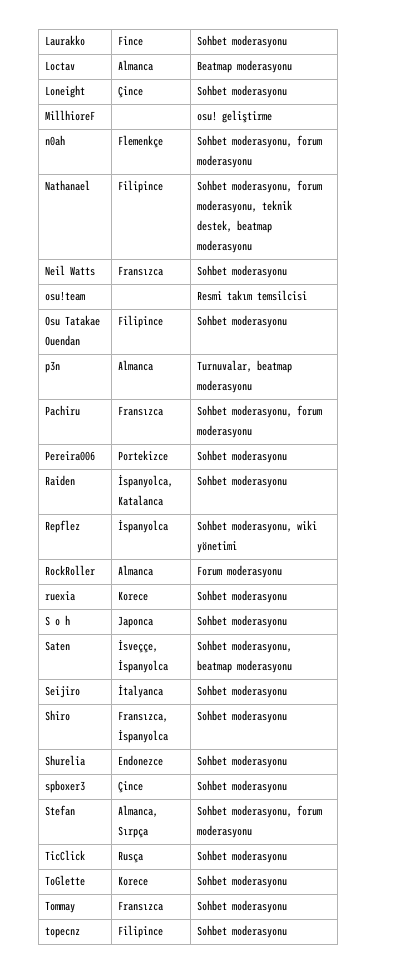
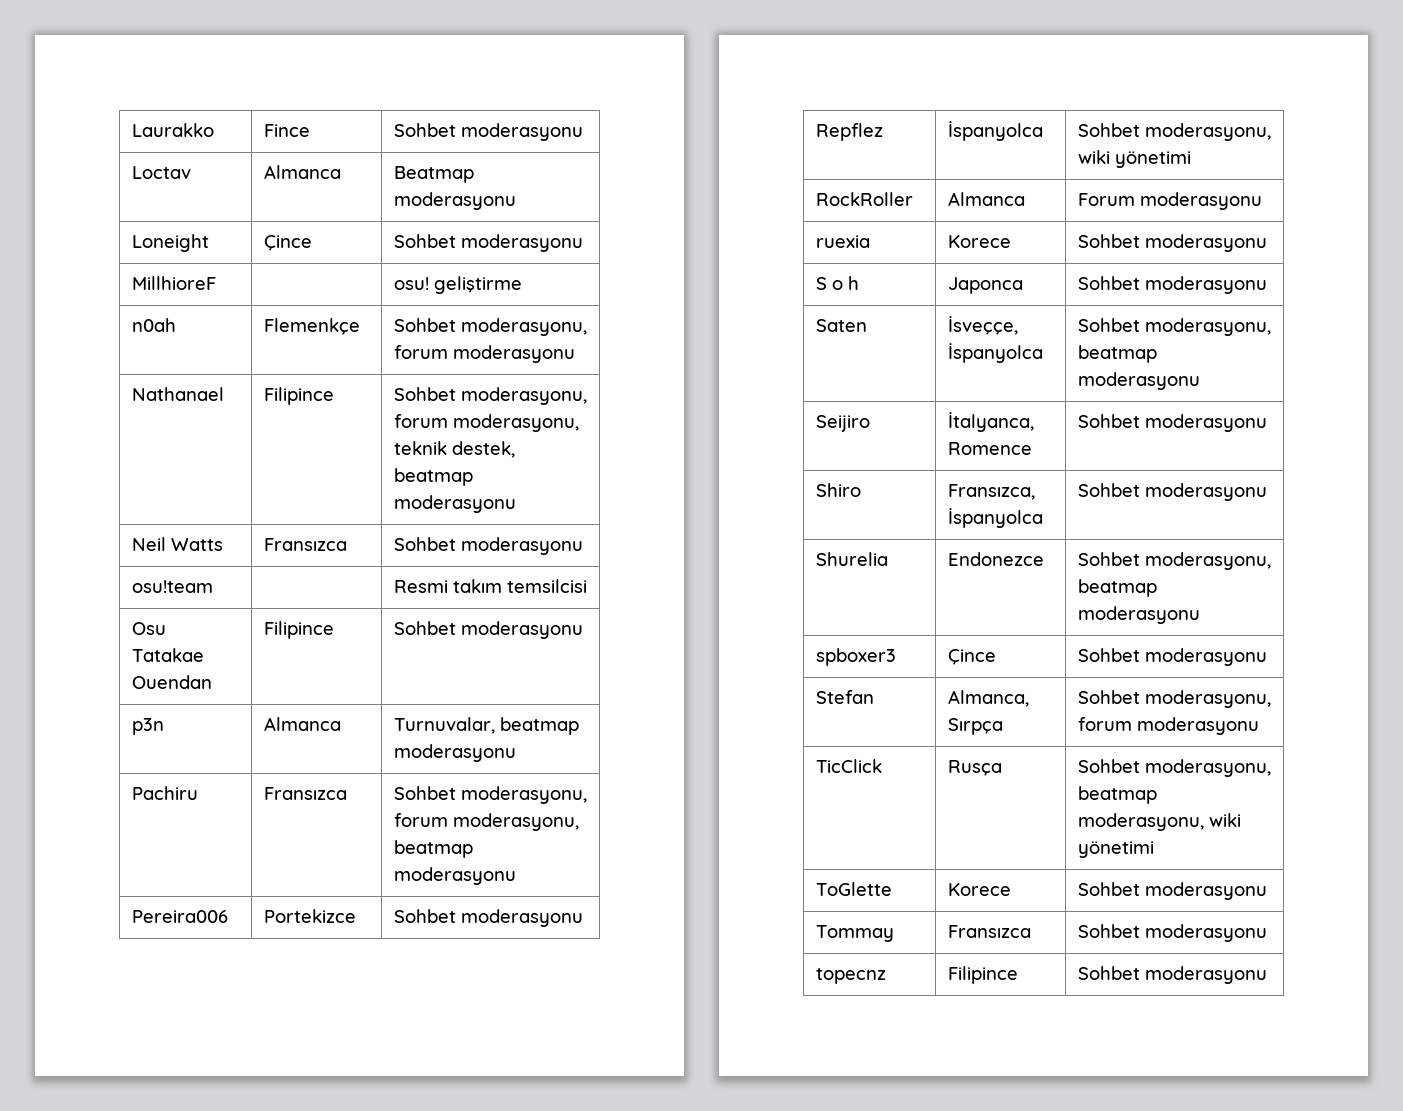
- Pachiru | Fransızca | Sohbet moderasyonu, forum moderasyonu
+ Pachiru | Fransızca | Sohbet moderasyonu, forum moderasyonu, beatmap moderasyonu
- Raiden | İspanyolca, Katalanca | Sohbet moderasyonu
- Seijiro | İtalyanca | Sohbet moderasyonu
+ Seijiro | İtalyanca, Romence | Sohbet moderasyonu
- Shurelia | Endonezce | Sohbet moderasyonu
+ Shurelia | Endonezce | Sohbet moderasyonu, beatmap moderasyonu
- TicClick | Rusça | Sohbet moderasyonu
+ TicClick | Rusça | Sohbet moderasyonu, beatmap moderasyonu, wiki yönetimi

